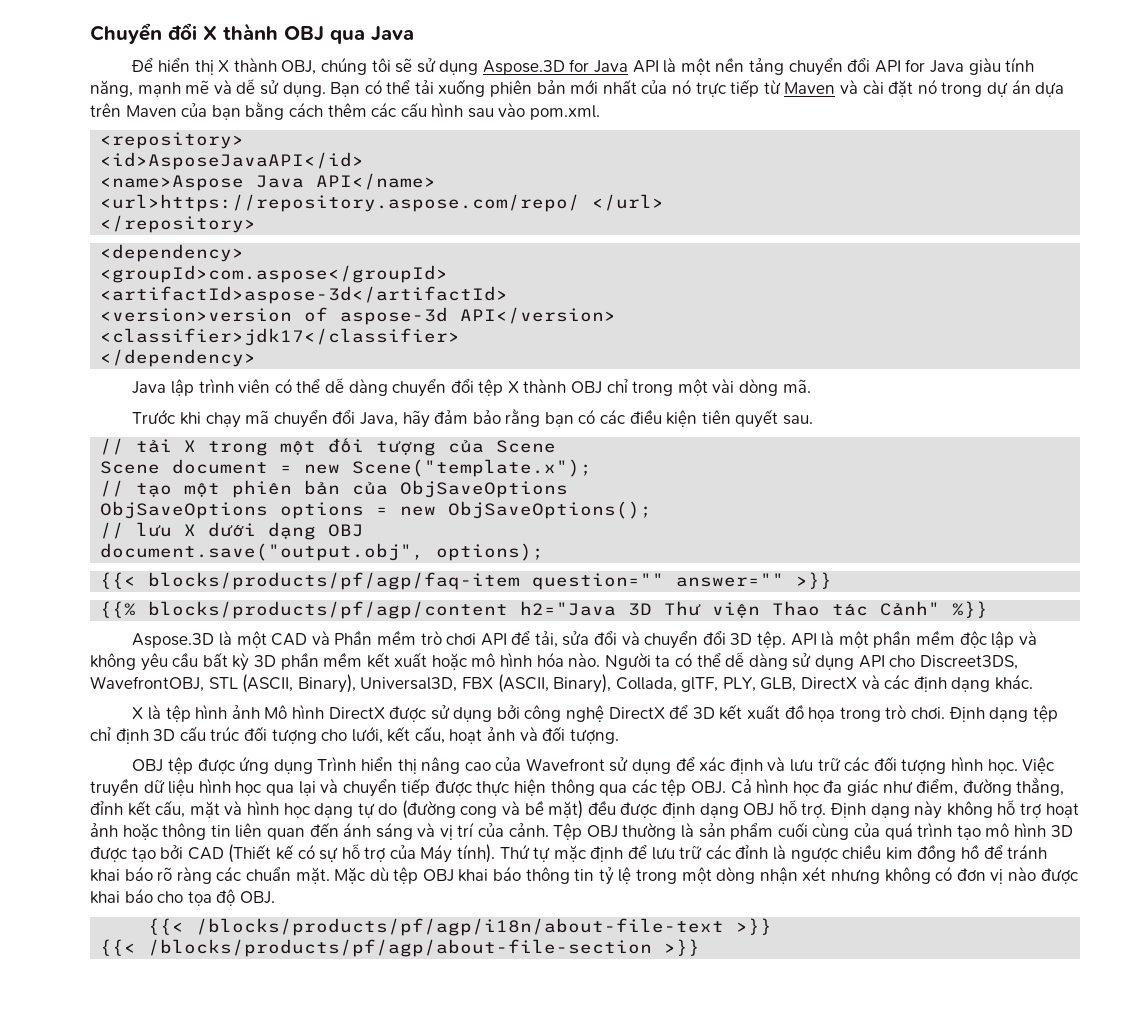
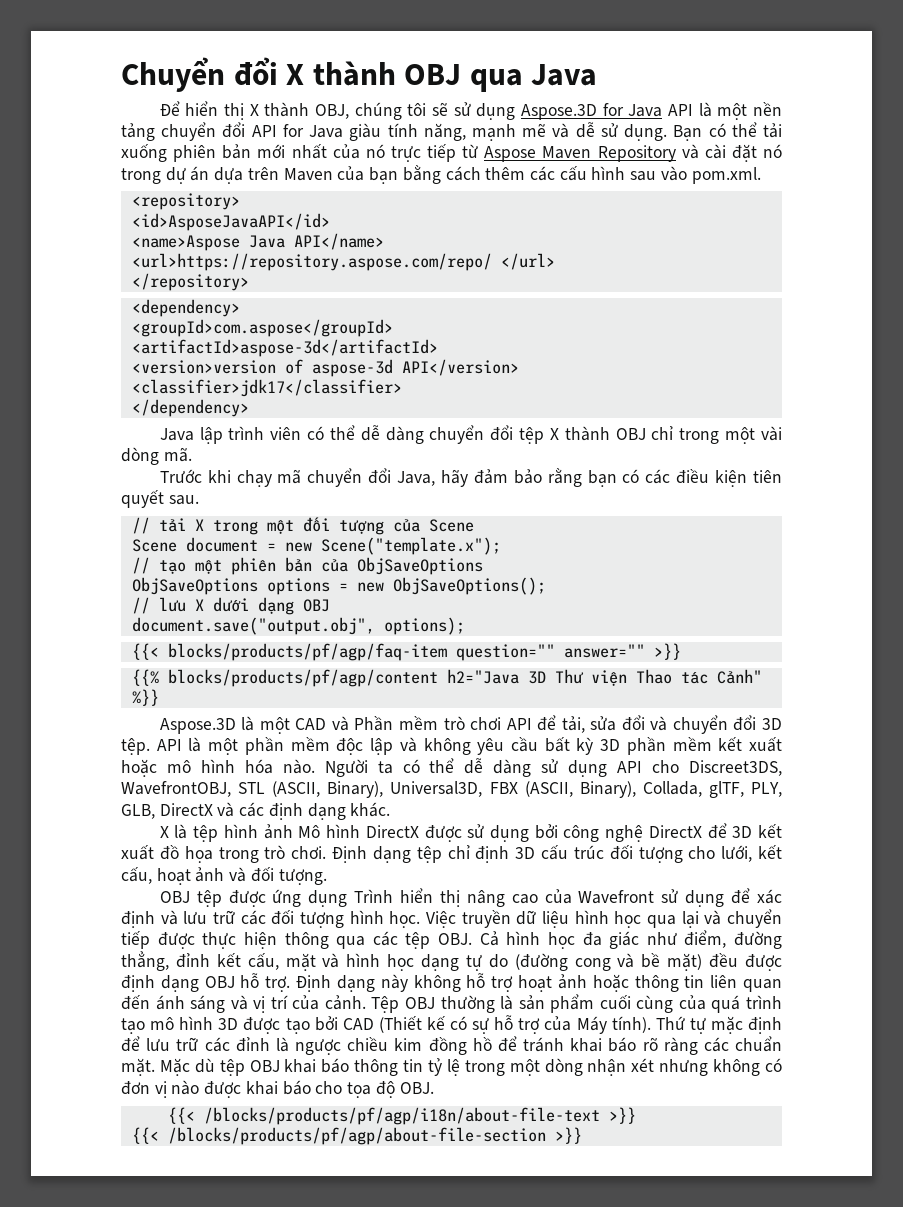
- Bạn có thể tải xuống phiên bản mới nhất của nó trực tiếp từ Maven và cài đặt nó trong dự án dựa trên Maven của bạn bằng cách thêm các cấu hình sau vào pom.xml.
+ Bạn có thể tải xuống phiên bản mới nhất của nó trực tiếp từ Aspose Maven Repository và cài đặt nó trong dự án dựa trên Maven của bạn bằng cách thêm các cấu hình sau vào pom.xml.

